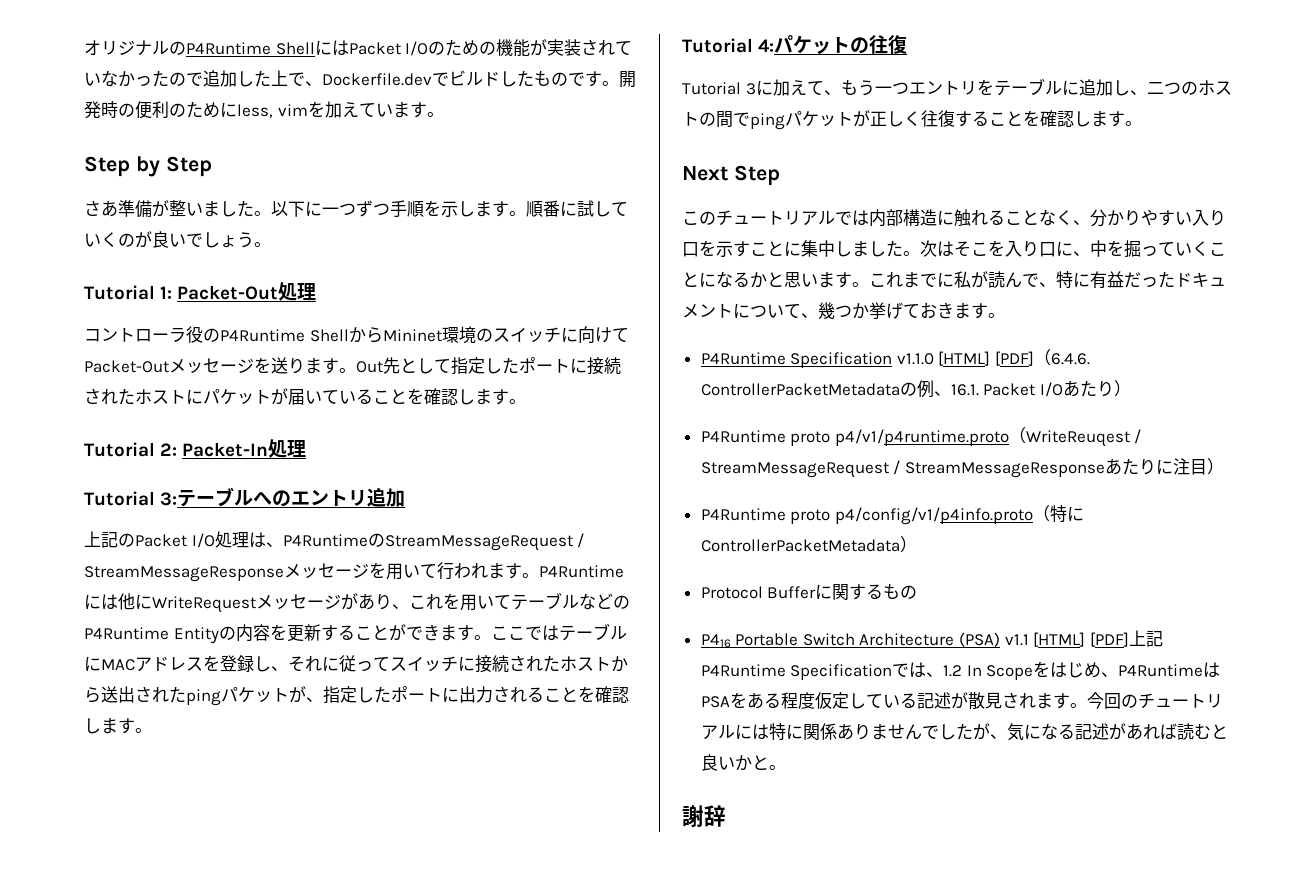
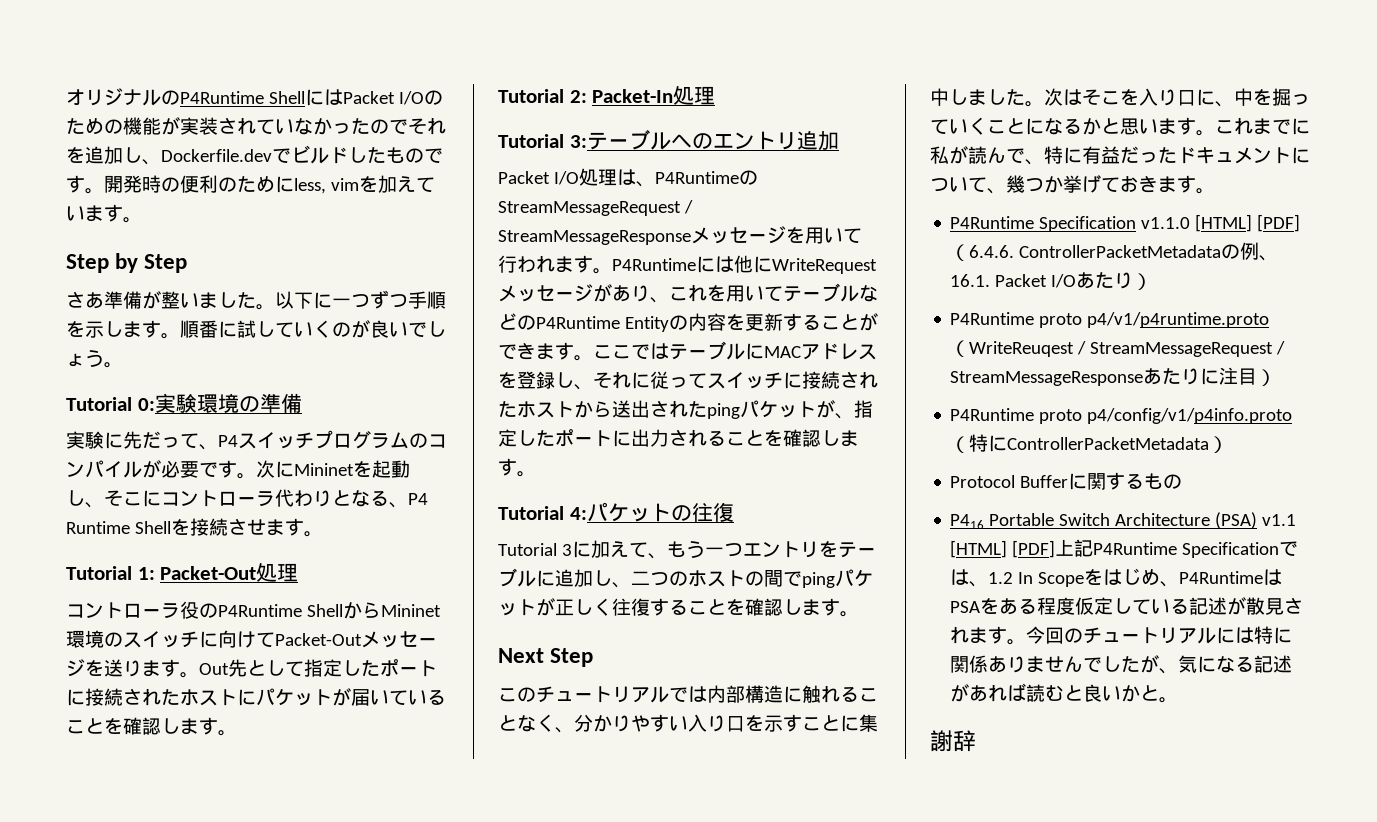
- オリジナルのP4Runtime ShellにはPacket I/Oのための機能が実装されていなかったので追加した上で、Dockerfile.devでビルドしたものです。
+ オリジナルのP4Runtime ShellにはPacket I/Oのための機能が実装されていなかったのでそれを追加し、Dockerfile.devでビルドしたものです。
+ Tutorial 0:実験環境の準備
+ 実験に先だって、P4スイッチプログラムのコンパイルが必要です。次にMininetを起動し、そこにコントローラ代わりとなる、P4 Runtime Shellを接続させます。
- 上記のPacket I/O処理は、P4RuntimeのStreamMessageRequest / StreamMessageResponseメッセージを用いて行われます。
+ Packet I/O処理は、P4RuntimeのStreamMessageRequest / StreamMessageResponseメッセージを用いて行われます。

